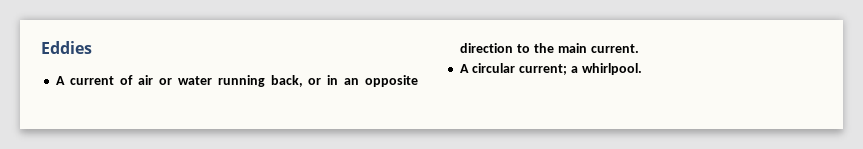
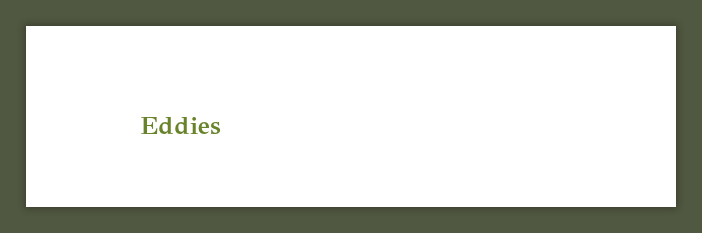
- A current of air or water running back, or in an opposite direction to the main current.
- A circular current; a whirlpool.

